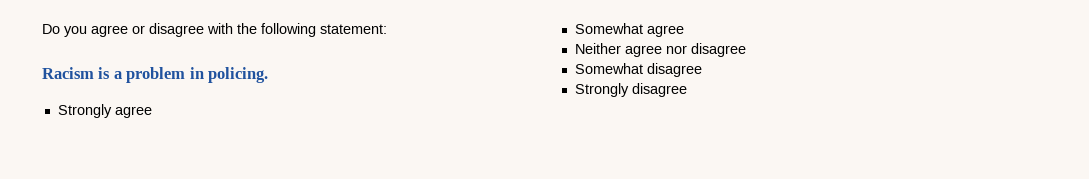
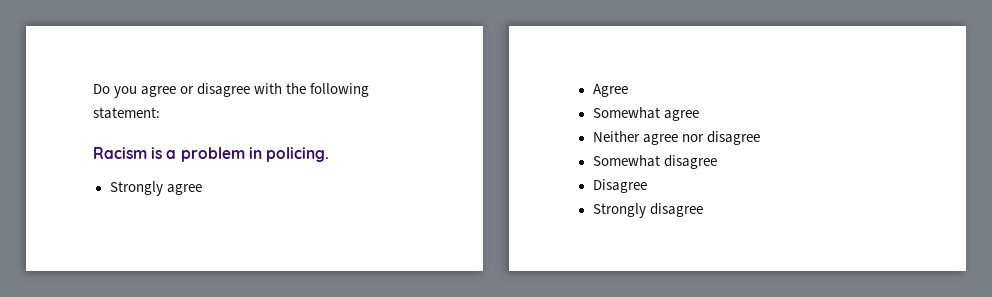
+ Agree
+ Disagree

